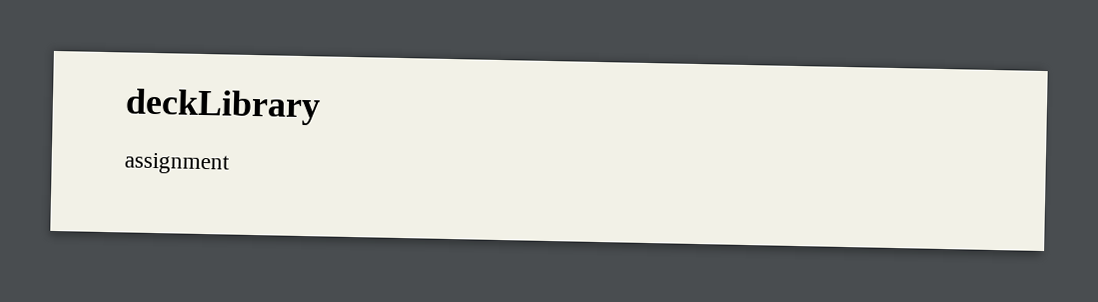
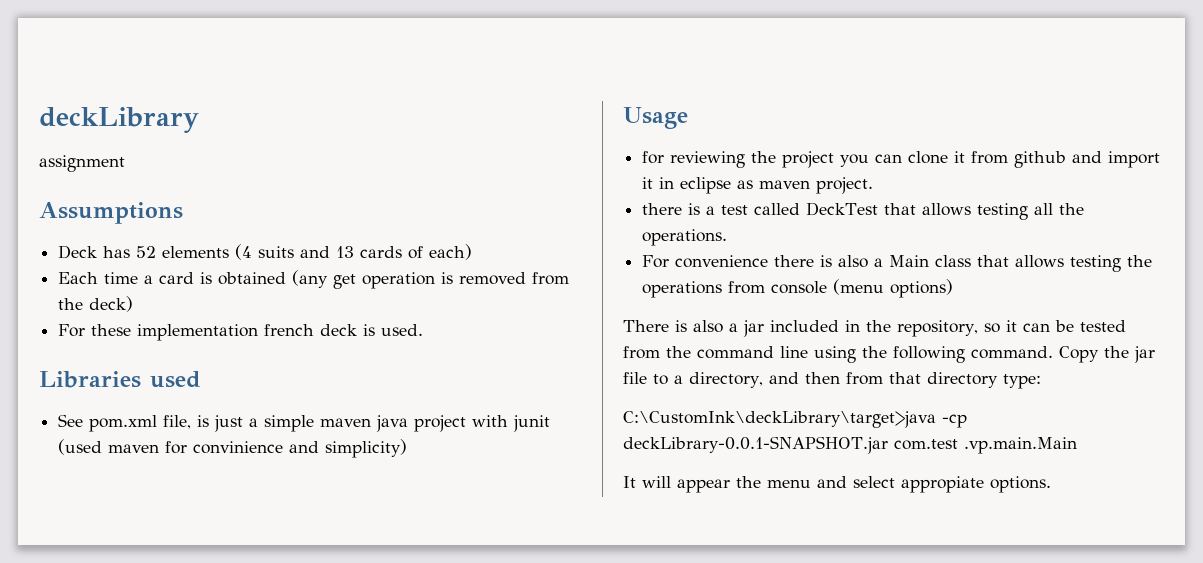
+ Assumptions
+ Deck has 52 elements (4 suits and 13 cards of each)
+ Each time a card is obtained (any get operation is removed from the deck)
+ For these implementation french deck is used.
+ Libraries used
+ See pom.xml file, is just a simple maven java project with junit (used maven for convinience and simplicity)
+ Usage
+ for reviewing the project you can clone it from github and import it in eclipse as maven project.
+ there is a test called DeckTest that allows testing all the operations.
+ For convenience there is also a Main class that allows testing the operations from console (menu options)
+ There is also a jar included in the repository, so it can be tested from the command line using the following command. Copy the jar file to a directory, and then from that directory type:
+ C:\CustomInk\deckLibrary\target>java -cp deckLibrary-0.0.1-SNAPSHOT.jar com.test .vp.main.Main
+ It will appear the menu and select appropiate options.

